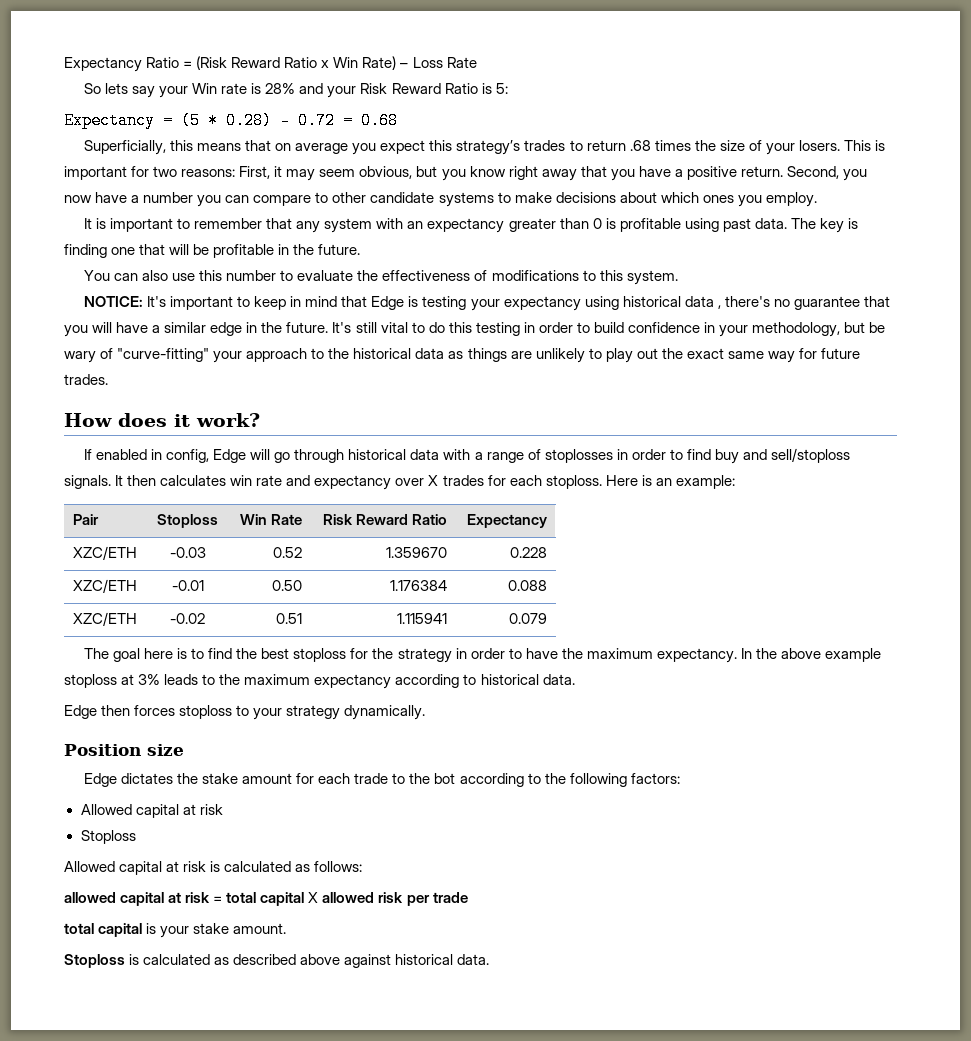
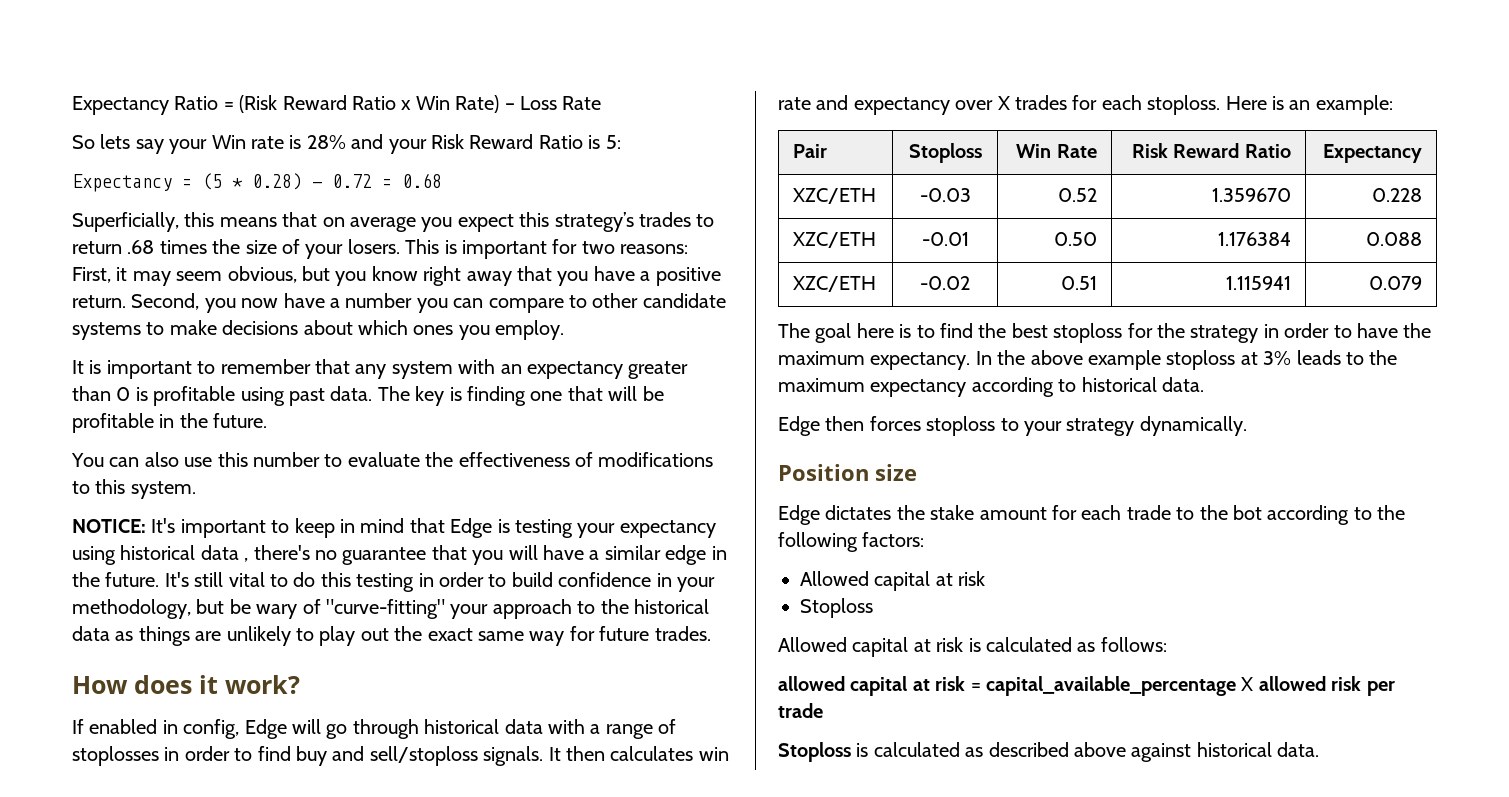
- allowed capital at risk = total capital X allowed risk per trade
+ allowed capital at risk = capital_available_percentage X allowed risk per trade
- total capital is your stake amount.

